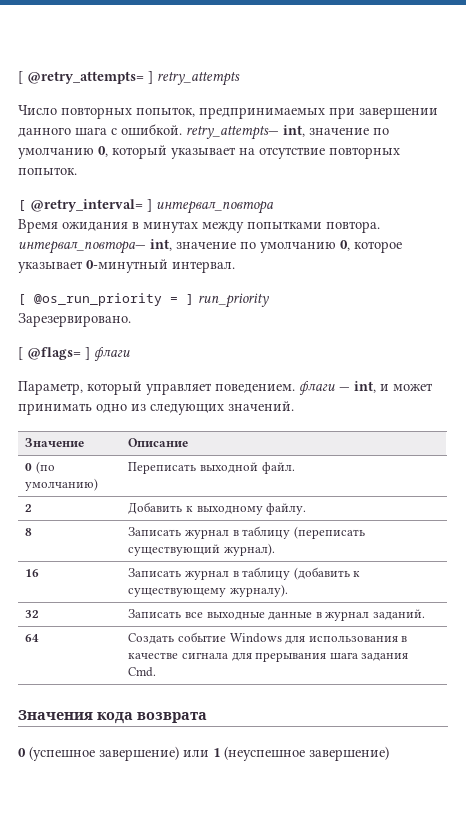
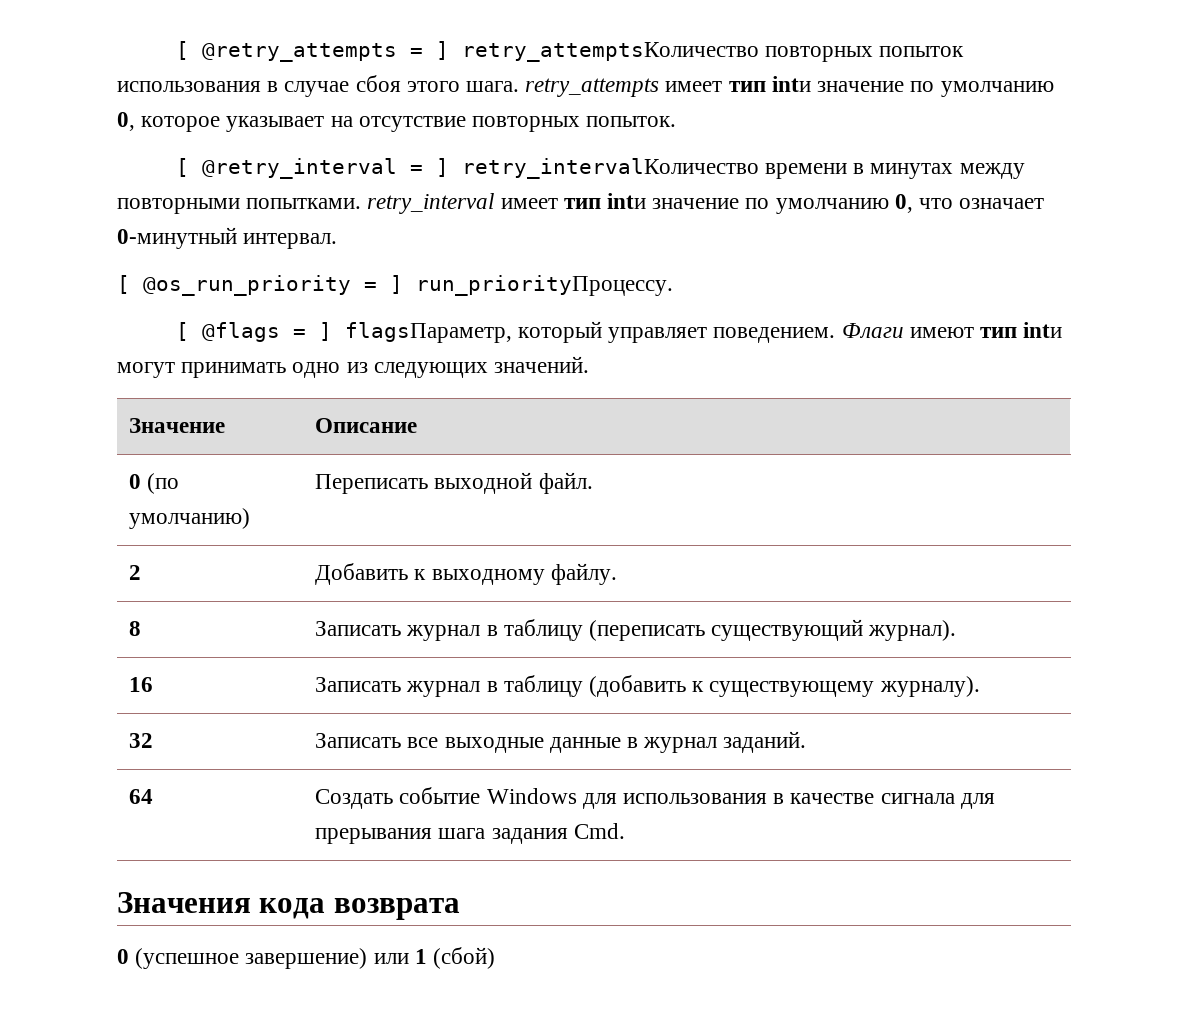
- [ @retry_attempts= ] retry_attempts
- Число повторных попыток, предпринимаемых при завершении данного шага с ошибкой. retry_attempts— int, значение по умолчанию 0, который указывает на отсутствие повторных попыток.
+ [ @retry_attempts = ] retry_attemptsКоличество повторных попыток использования в случае сбоя этого шага. retry_attempts имеет тип intи значение по умолчанию 0, которое указывает на отсутствие повторных попыток.
- [ @retry_interval= ] интервал_повтора
- Время ожидания в минутах между попытками повтора. интервал_повтора— int, значение по умолчанию 0, которое указывает 0-минутный интервал.
+ [ @retry_interval = ] retry_intervalКоличество времени в минутах между повторными попытками. retry_interval имеет тип intи значение по умолчанию 0, что означает 0-минутный интервал.
- [ @os_run_priority = ] run_priority
- Зарезервировано.
- [ @flags= ] флаги
- Параметр, который управляет поведением. флаги — int, и может принимать одно из следующих значений.
+ [ @os_run_priority = ] run_priorityПроцессу.
+ [ @flags = ] flagsПараметр, который управляет поведением. Флаги имеют тип intи могут принимать одно из следующих значений.
- 0 (успешное завершение) или 1 (неуспешное завершение)
+ 0 (успешное завершение) или 1 (сбой)

